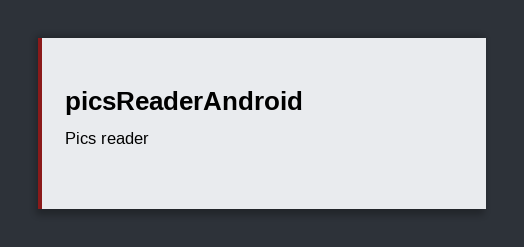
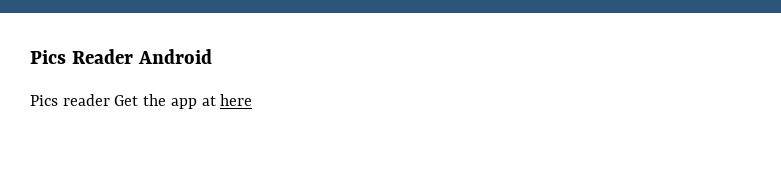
- picsReaderAndroid
+ Pics Reader Android
- Pics reader
+ Pics reader Get the app at here

